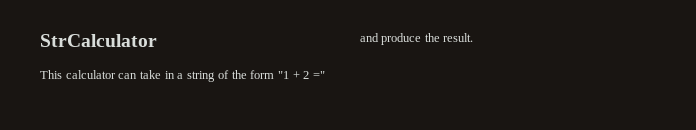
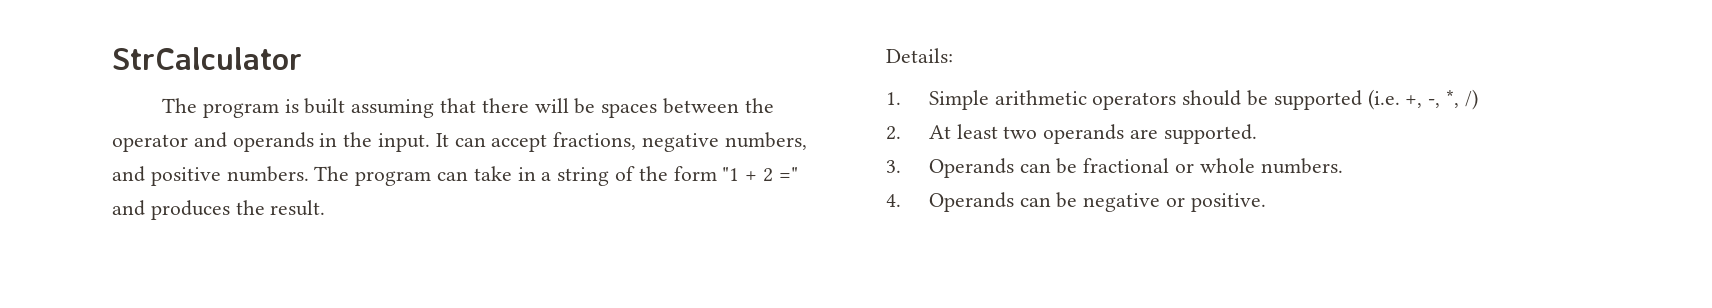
- This calculator can take in a string of the form "1 + 2 =" and produce the result.
+ The program is built assuming that there will be spaces between the operator and operands in the input. It can accept fractions, negative numbers, and positive numbers. The program can take in a string of the form "1 + 2 =" and produces the result.
+ Details:
+ 1. Simple arithmetic operators should be supported (i.e. +, -, *, /)
+ 2. At least two operands are supported.
+ 3. Operands can be fractional or whole numbers.
+ 4. Operands can be negative or positive.

